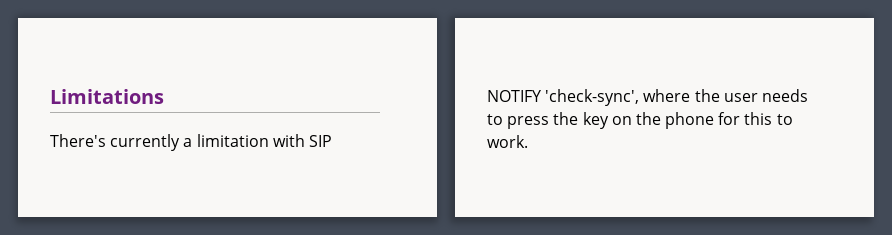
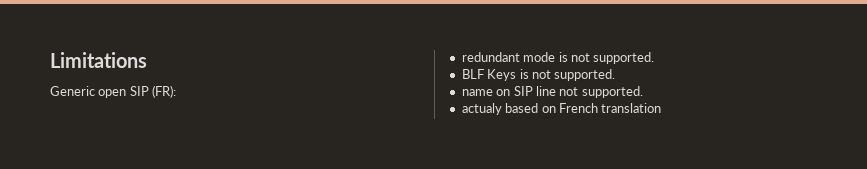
- There's currently a limitation with SIP NOTIFY 'check-sync', where the user needs to press the key on the phone for this to work.
+ Generic open SIP (FR):
+ redundant mode is not supported.
+ BLF Keys is not supported.
+ name on SIP line not supported.
+ actualy based on French translation

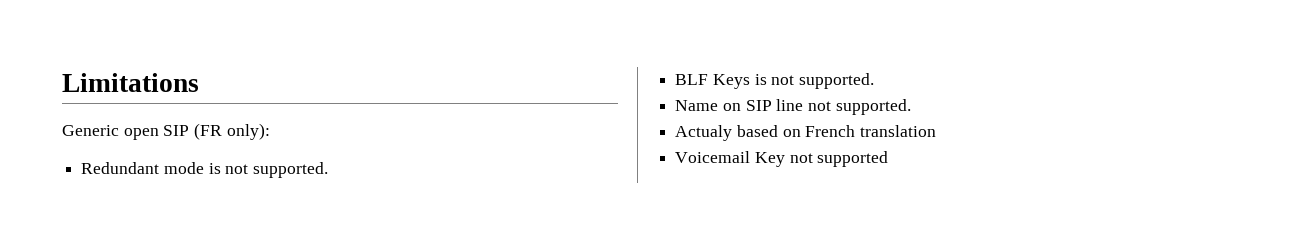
- Generic open SIP (FR):
- redundant mode is not supported.
+ Generic open SIP (FR only):
+ Redundant mode is not supported.
- name on SIP line not supported.
+ Name on SIP line not supported.
- actualy based on French translation
+ Actualy based on French translation
+ Voicemail Key not supported

